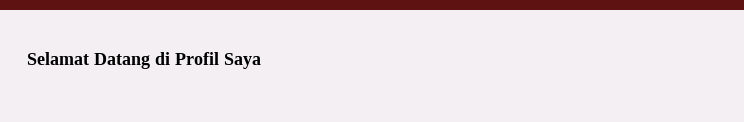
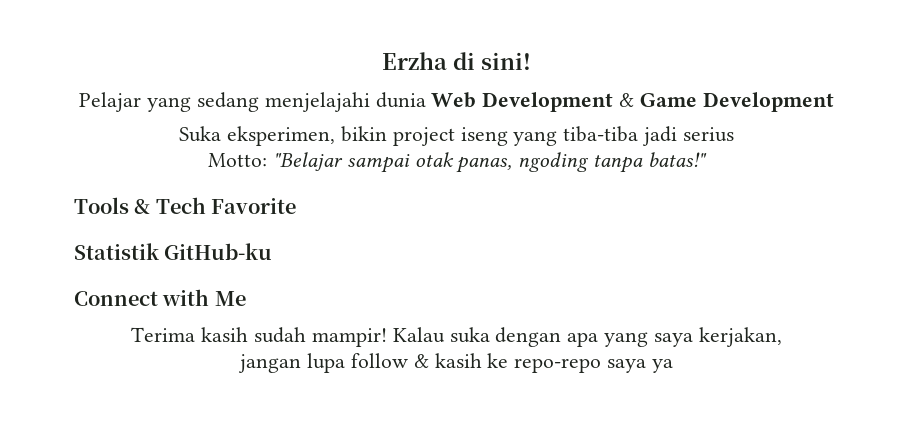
- Selamat Datang di Profil Saya
+ Erzha di sini!
+ Pelajar yang sedang menjelajahi dunia Web Development & Game Development
+ Suka eksperimen, bikin project iseng yang tiba-tiba jadi serius
+ Motto: "Belajar sampai otak panas, ngoding tanpa batas!"
+ Tools & Tech Favorite
+ Statistik GitHub-ku
+ Connect with Me
+ Terima kasih sudah mampir! Kalau suka dengan apa yang saya kerjakan,
+ jangan lupa follow & kasih ke repo-repo saya ya

